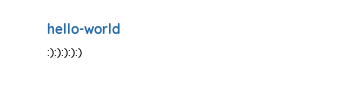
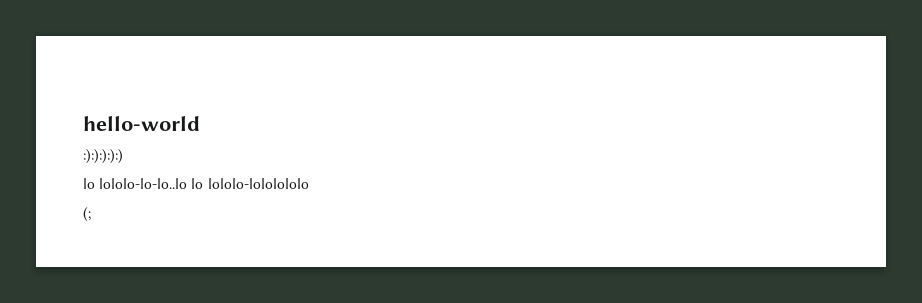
+ lo lololo-lo-lo..lo lo lololo-lololololo
+ (;

